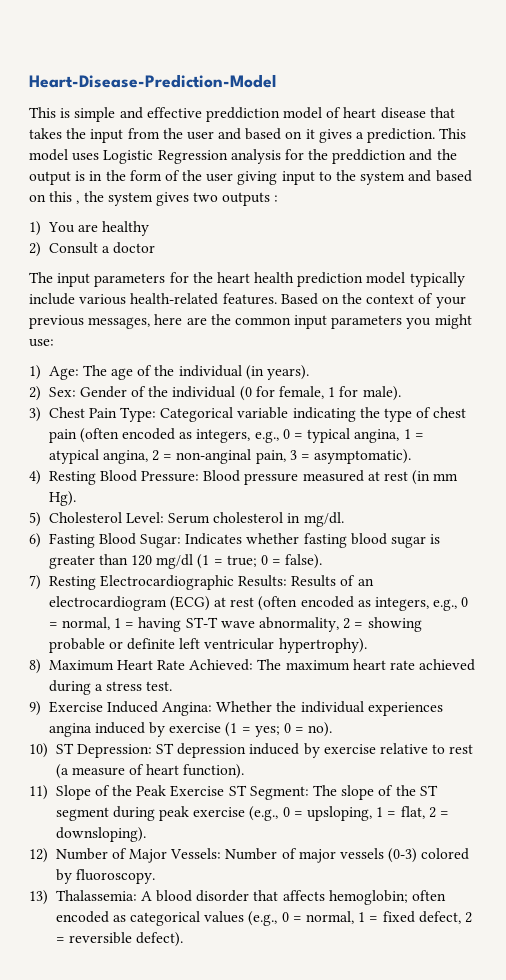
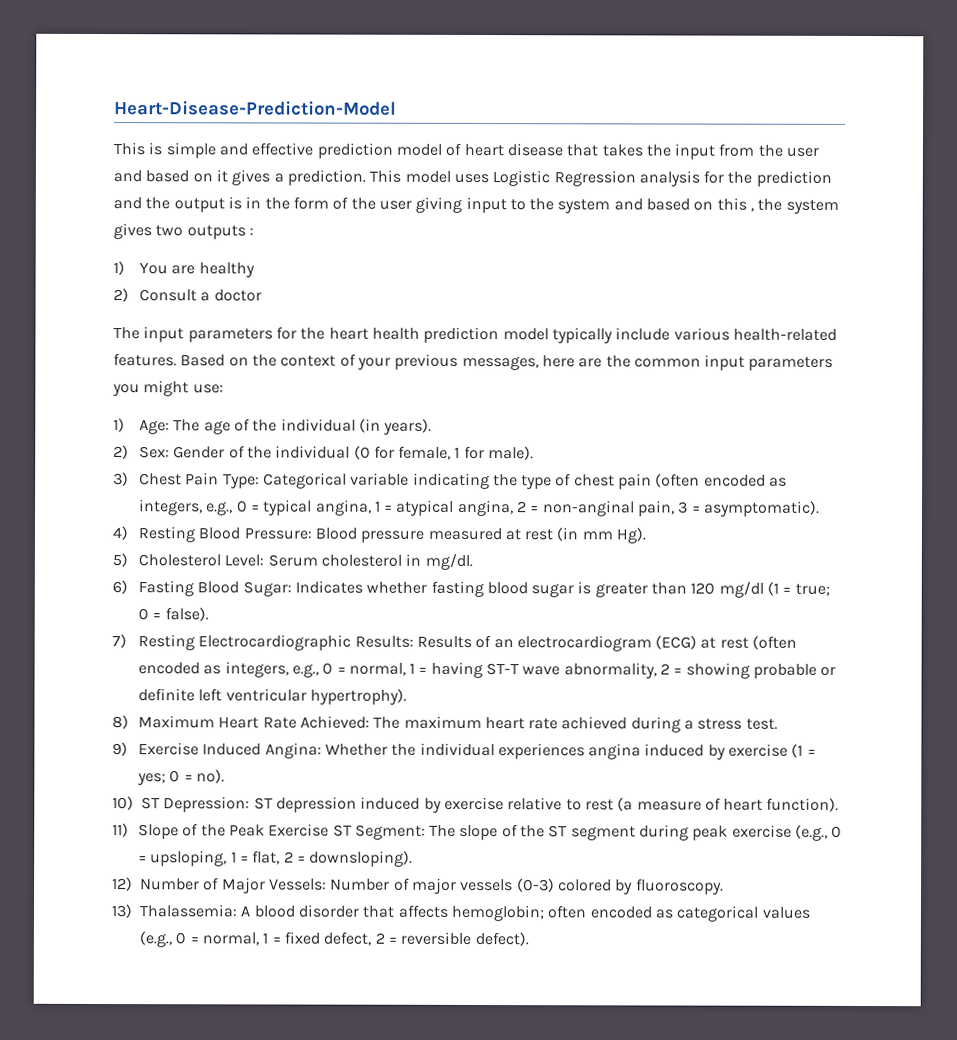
- This is simple and effective preddiction model of heart disease that takes the input from the user and based on it gives a prediction.
+ This is simple and effective prediction model of heart disease that takes the input from the user and based on it gives a prediction.
- This model uses Logistic Regression analysis for the preddiction and the output is in the form of the user giving input to the system and based on this , the system gives two outputs :
+ This model uses Logistic Regression analysis for the prediction and the output is in the form of the user giving input to the system and based on this , the system gives two outputs :

